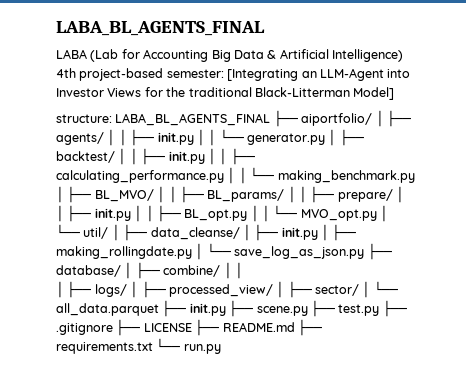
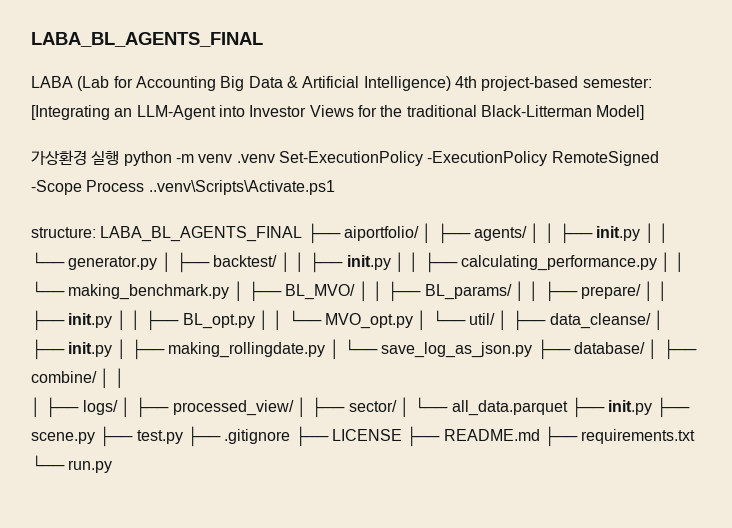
+ 가상환경 실행 python -m venv .venv Set-ExecutionPolicy -ExecutionPolicy RemoteSigned -Scope Process ..venv\Scripts\Activate.ps1

